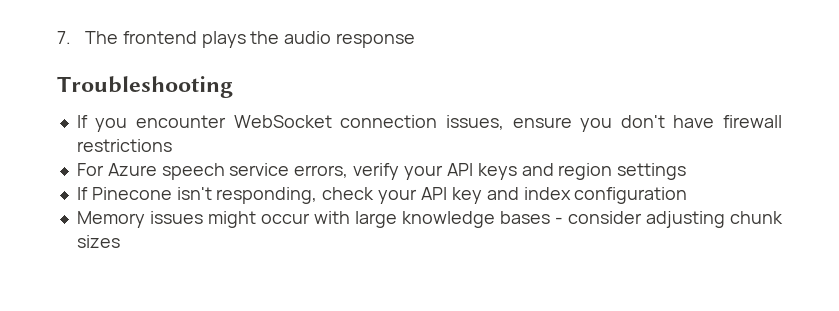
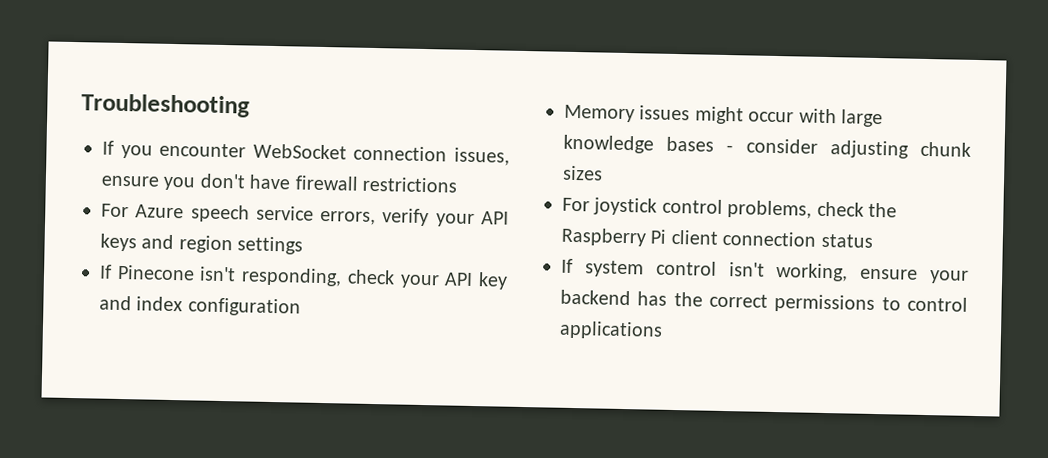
- 7. The frontend plays the audio response
+ For joystick control problems, check the Raspberry Pi client connection status
+ If system control isn't working, ensure your backend has the correct permissions to control applications

